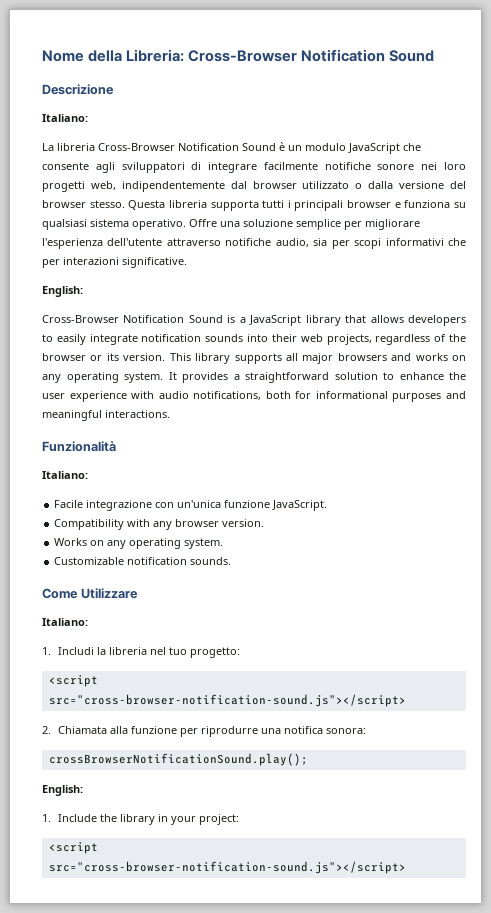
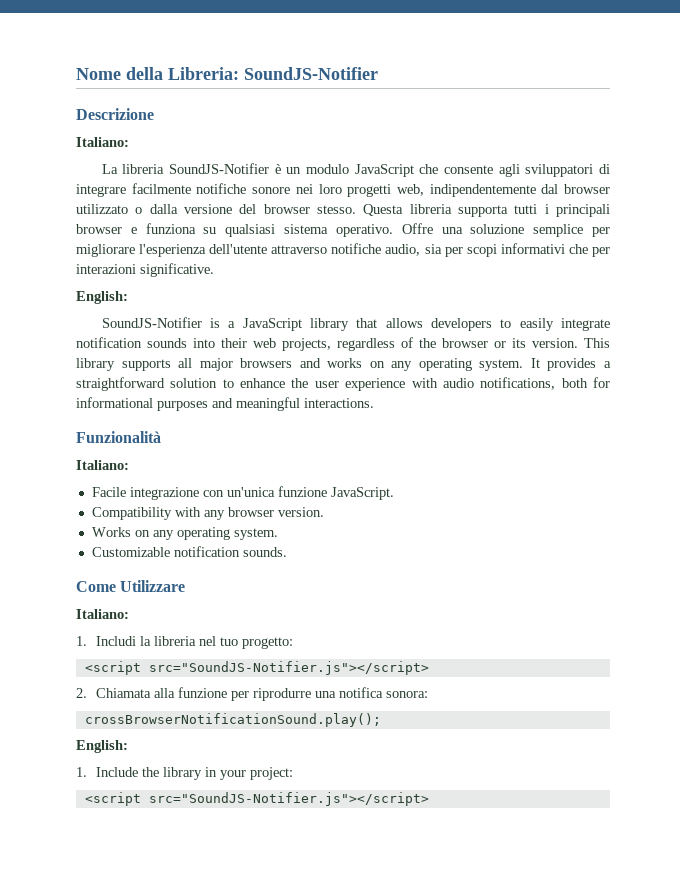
- Nome della Libreria: Cross-Browser Notification Sound
+ Nome della Libreria: SoundJS-Notifier
- La libreria Cross-Browser Notification Sound è un modulo JavaScript che consente agli sviluppatori di integrare facilmente notifiche sonore nei loro progetti web, indipendentemente dal browser utilizzato o dalla versione del browser stesso.
+ La libreria SoundJS-Notifier è un modulo JavaScript che consente agli sviluppatori di integrare facilmente notifiche sonore nei loro progetti web, indipendentemente dal browser utilizzato o dalla versione del browser stesso.
- Cross-Browser Notification Sound is a JavaScript library that allows developers to easily integrate notification sounds into their web projects, regardless of the browser or its version.
+ SoundJS-Notifier is a JavaScript library that allows developers to easily integrate notification sounds into their web projects, regardless of the browser or its version.
  1. Includi la libreria nel tuo progetto:
- <script src="cross-browser-notification-sound.js"></script>
+ <script src="SoundJS-Notifier.js"></script>
  1. Include the library in your project:
- <script src="cross-browser-notification-sound.js"></script>
+ <script src="SoundJS-Notifier.js"></script>

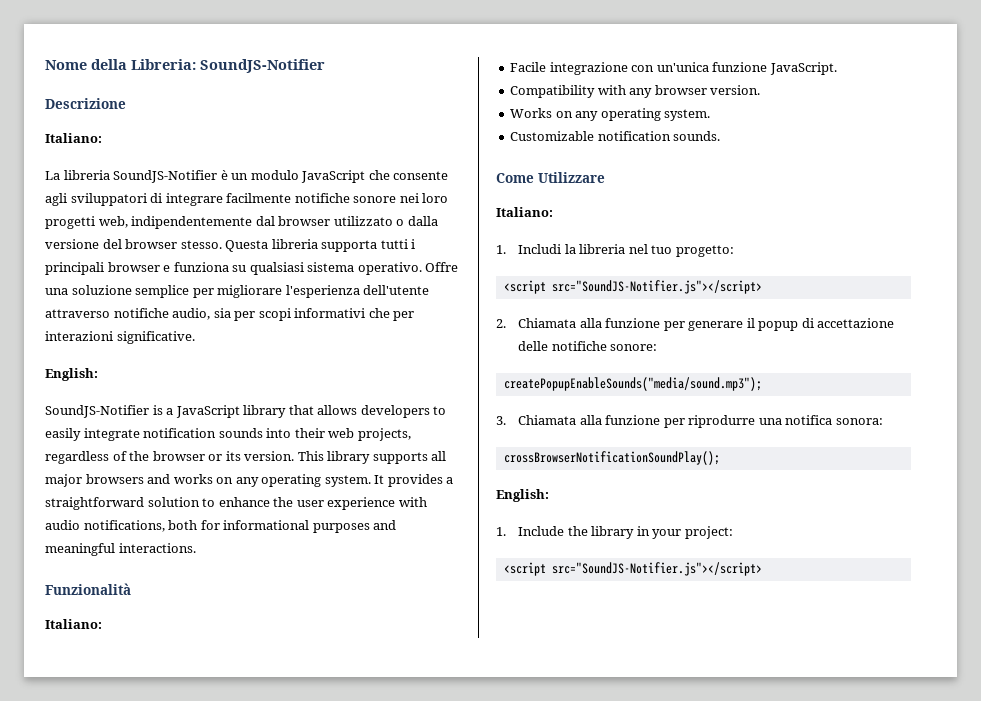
- 2. Chiamata alla funzione per riprodurre una notifica sonora:
+ 2. Chiamata alla funzione per generare il popup di accettazione delle notifiche sonore:
+ createPopupEnableSounds("media/sound.mp3");
+ 3. Chiamata alla funzione per riprodurre una notifica sonora:
- crossBrowserNotificationSound.play();
+ crossBrowserNotificationSoundPlay();

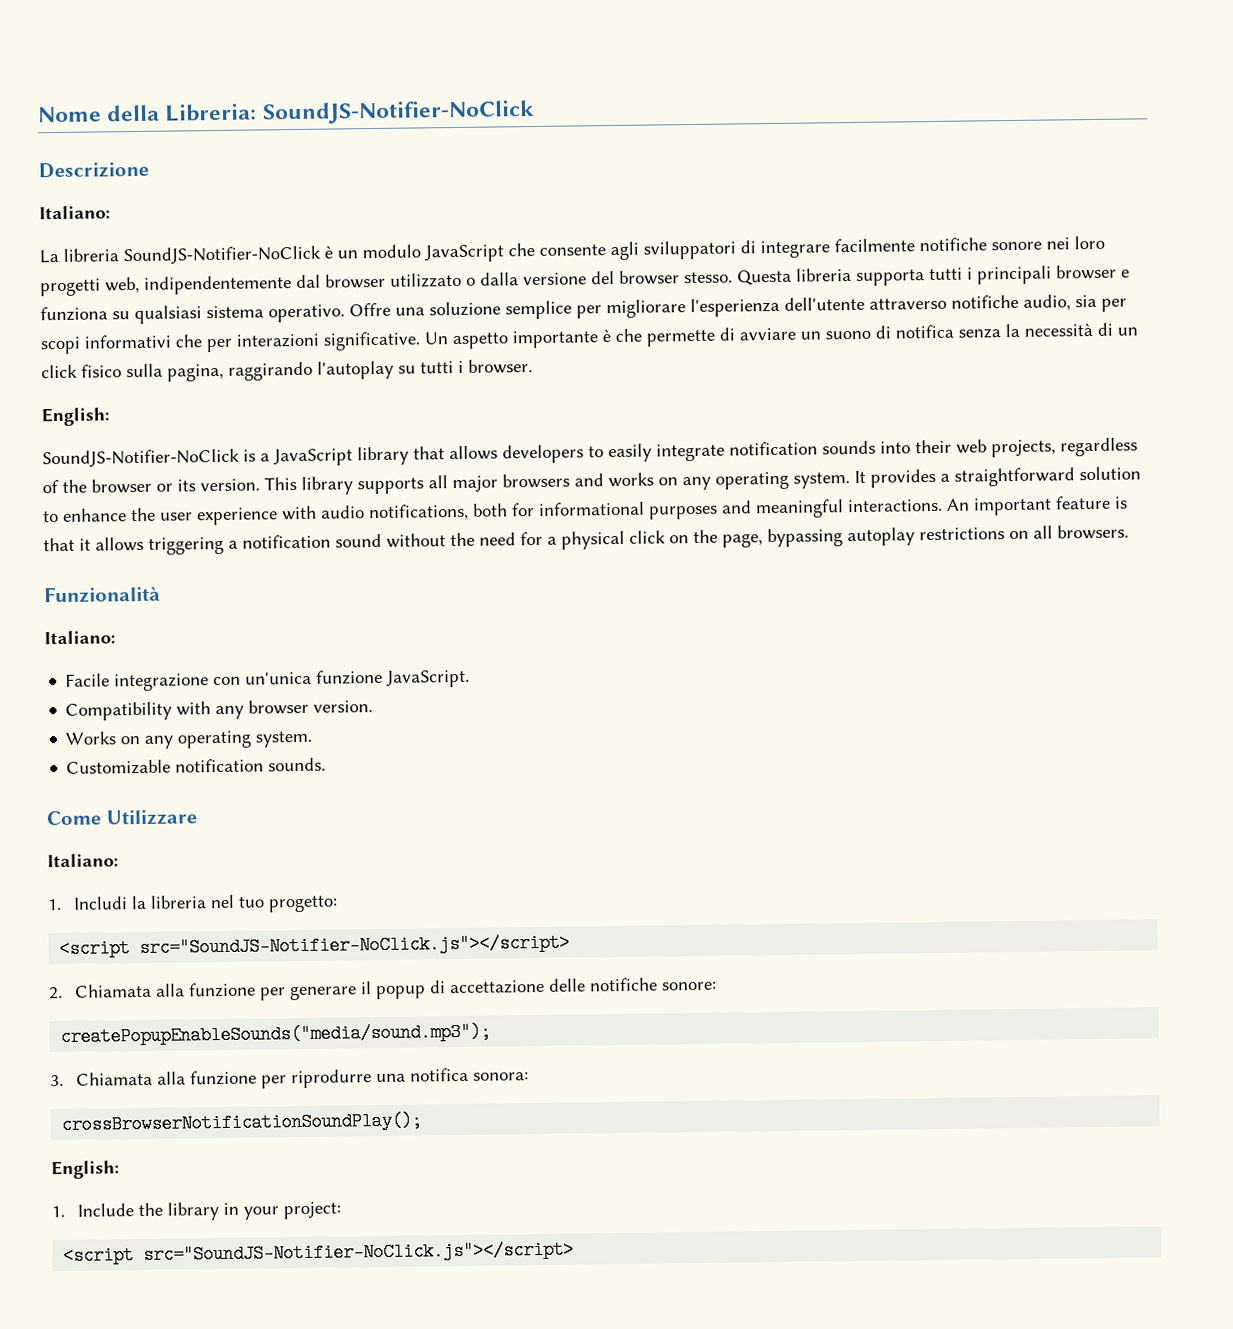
- Nome della Libreria: SoundJS-Notifier
+ Nome della Libreria: SoundJS-Notifier-NoClick
- La libreria SoundJS-Notifier è un modulo JavaScript che consente agli sviluppatori di integrare facilmente notifiche sonore nei loro progetti web, indipendentemente dal browser utilizzato o dalla versione del browser stesso.
+ La libreria SoundJS-Notifier-NoClick è un modulo JavaScript che consente agli sviluppatori di integrare facilmente notifiche sonore nei loro progetti web, indipendentemente dal browser utilizzato o dalla versione del browser stesso.
- Offre una soluzione semplice per migliorare l'esperienza dell'utente attraverso notifiche audio, sia per scopi informativi che per interazioni significative.
+ Offre una soluzione semplice per migliorare l'esperienza dell'utente attraverso notifiche audio, sia per scopi informativi che per interazioni significative. Un aspetto importante è che permette di avviare un suono di notifica senza la necessità di un click fisico sulla pagina, raggirando l'autoplay su tutti i browser.
  English:
- SoundJS-Notifier is a JavaScript library that allows developers to easily integrate notification sounds into their web projects, regardless of the browser or its version.
+ SoundJS-Notifier-NoClick is a JavaScript library that allows developers to easily integrate notification sounds into their web projects, regardless of the browser or its version.
+ An important feature is that it allows triggering a notification sound without the need for a physical click on the page, bypassing autoplay restrictions on all browsers.
  1. Includi la libreria nel tuo progetto:
- <script src="SoundJS-Notifier.js"></script>
+ <script src="SoundJS-Notifier-NoClick.js"></script>
  1. Include the library in your project:
- <script src="SoundJS-Notifier.js"></script>
+ <script src="SoundJS-Notifier-NoClick.js"></script>

